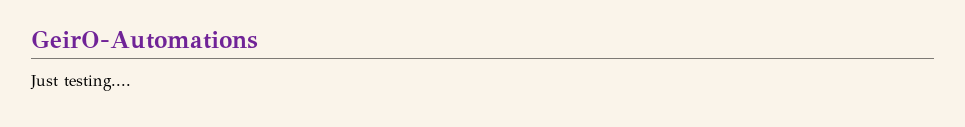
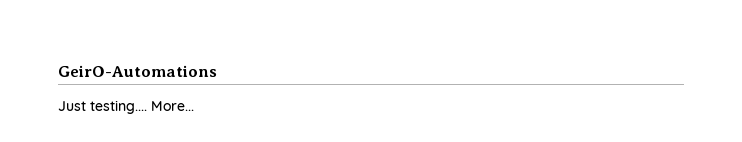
+ More...

